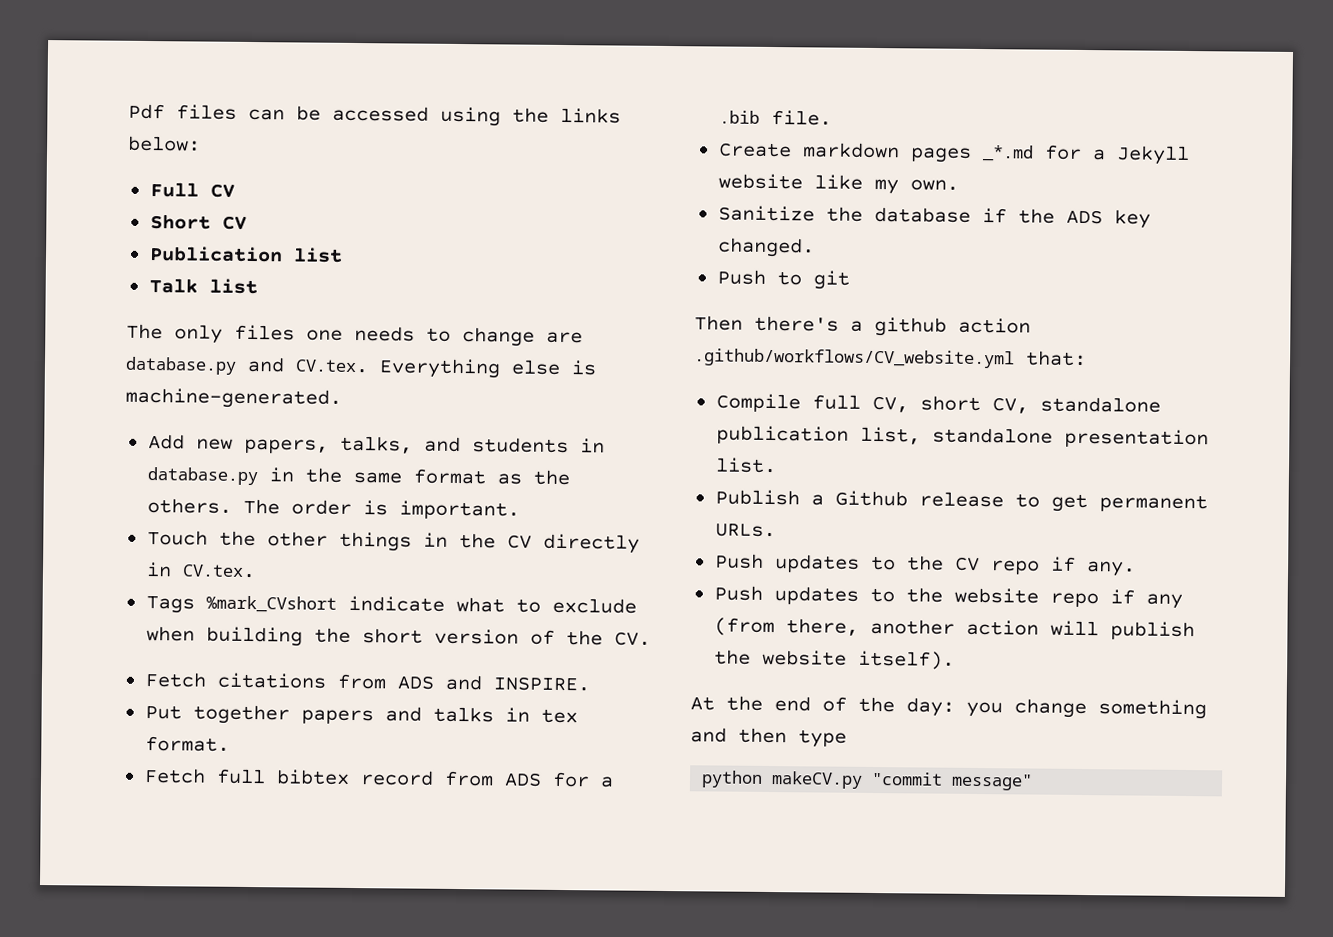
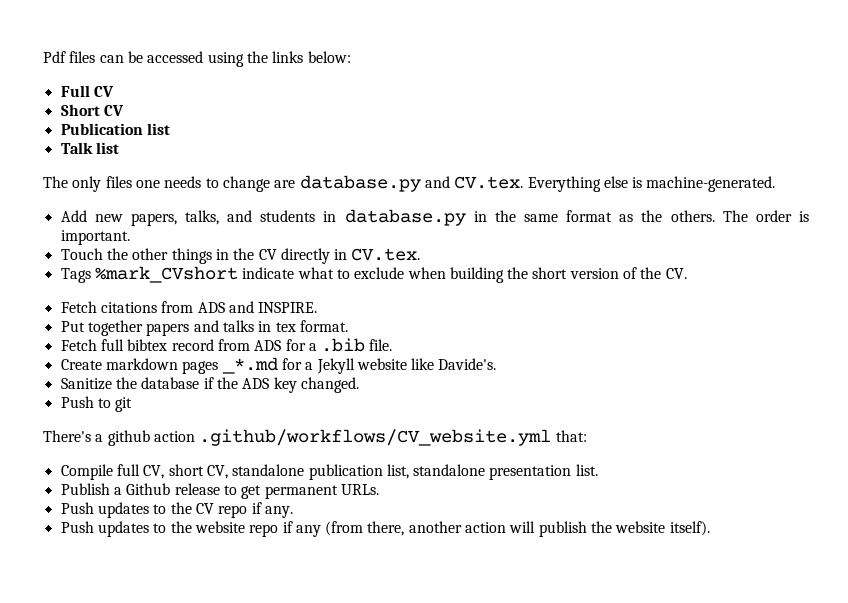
- Create markdown pages _*.md for a Jekyll website like my own.
+ Create markdown pages _*.md for a Jekyll website like Davide's.
- Then there's a github action .github/workflows/CV_website.yml that:
+ There's a github action .github/workflows/CV_website.yml that:
- At the end of the day: you change something and then type
- python makeCV.py "commit message"

